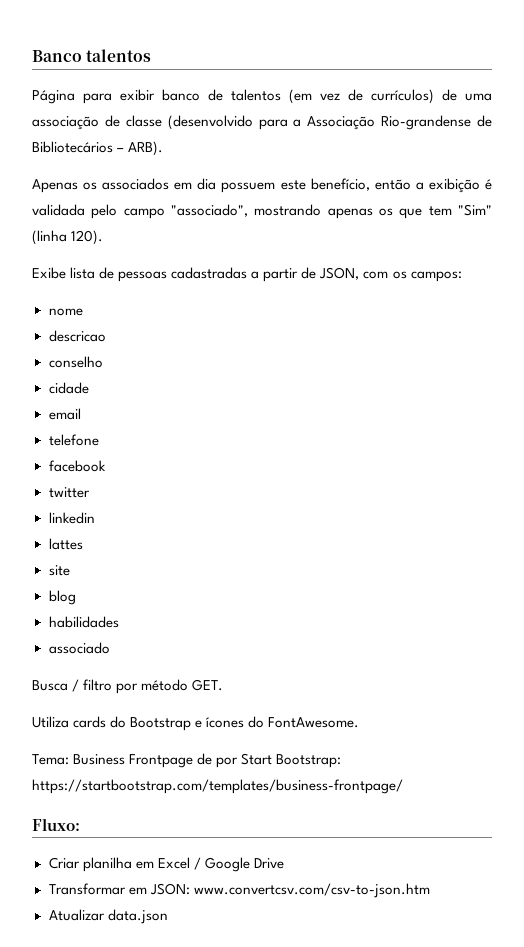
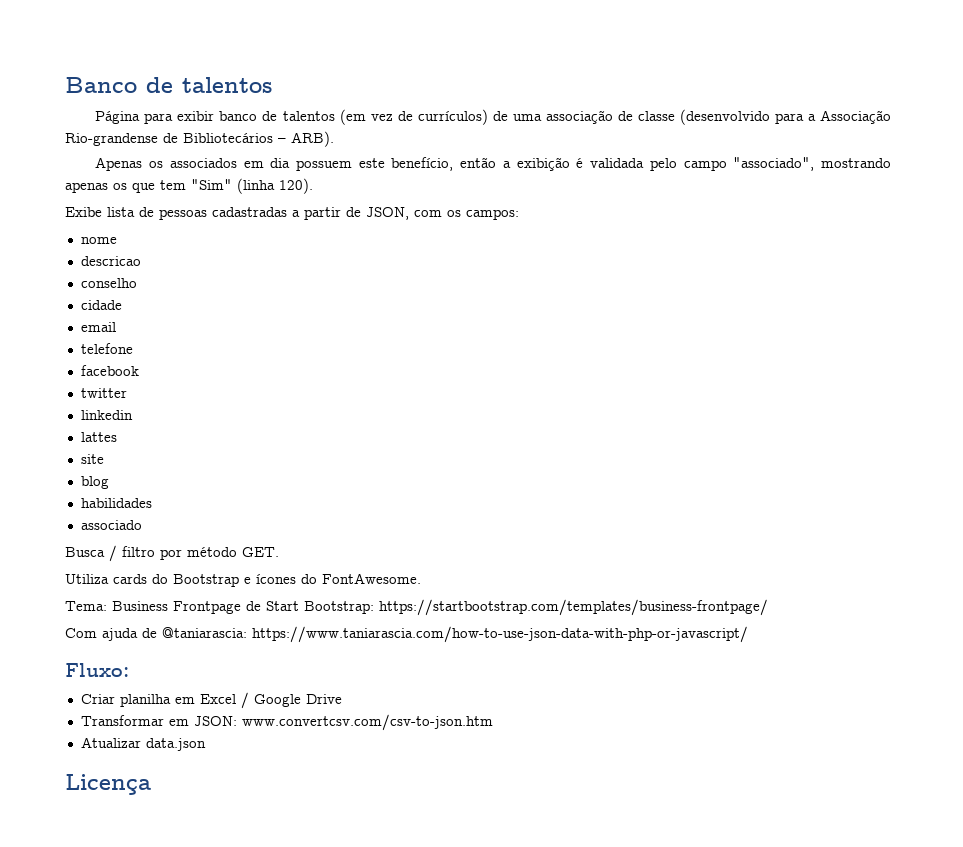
- Banco talentos
+ Banco de talentos
- Tema: Business Frontpage de por Start Bootstrap: https://startbootstrap.com/templates/business-frontpage/
+ Tema: Business Frontpage de Start Bootstrap: https://startbootstrap.com/templates/business-frontpage/
+ Com ajuda de @taniarascia: https://www.taniarascia.com/how-to-use-json-data-with-php-or-javascript/
+ Licença

